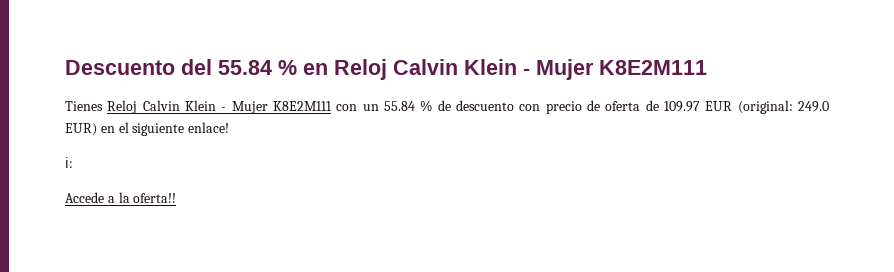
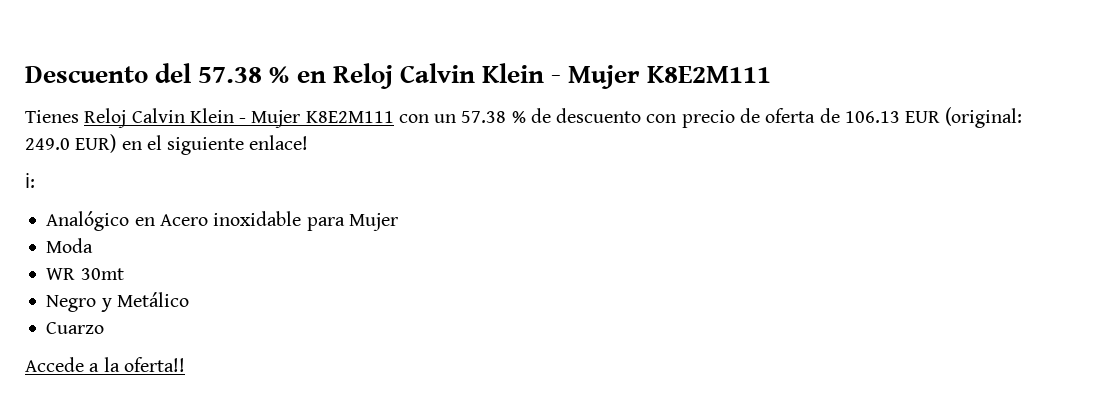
- Descuento del 55.84 % en Reloj Calvin Klein - Mujer K8E2M111
+ Descuento del 57.38 % en Reloj Calvin Klein - Mujer K8E2M111
- Tienes Reloj Calvin Klein - Mujer K8E2M111 con un 55.84 % de descuento con precio de oferta de 109.97 EUR (original: 249.0 EUR) en el siguiente enlace!
+ Tienes Reloj Calvin Klein - Mujer K8E2M111 con un 57.38 % de descuento con precio de oferta de 106.13 EUR (original: 249.0 EUR) en el siguiente enlace!
+ Analógico en Acero inoxidable para Mujer
+ Moda
+ WR 30mt
+ Negro y Metálico
+ Cuarzo

